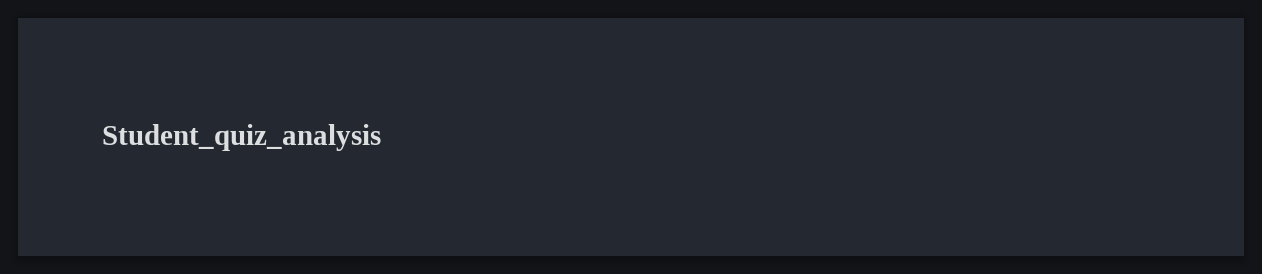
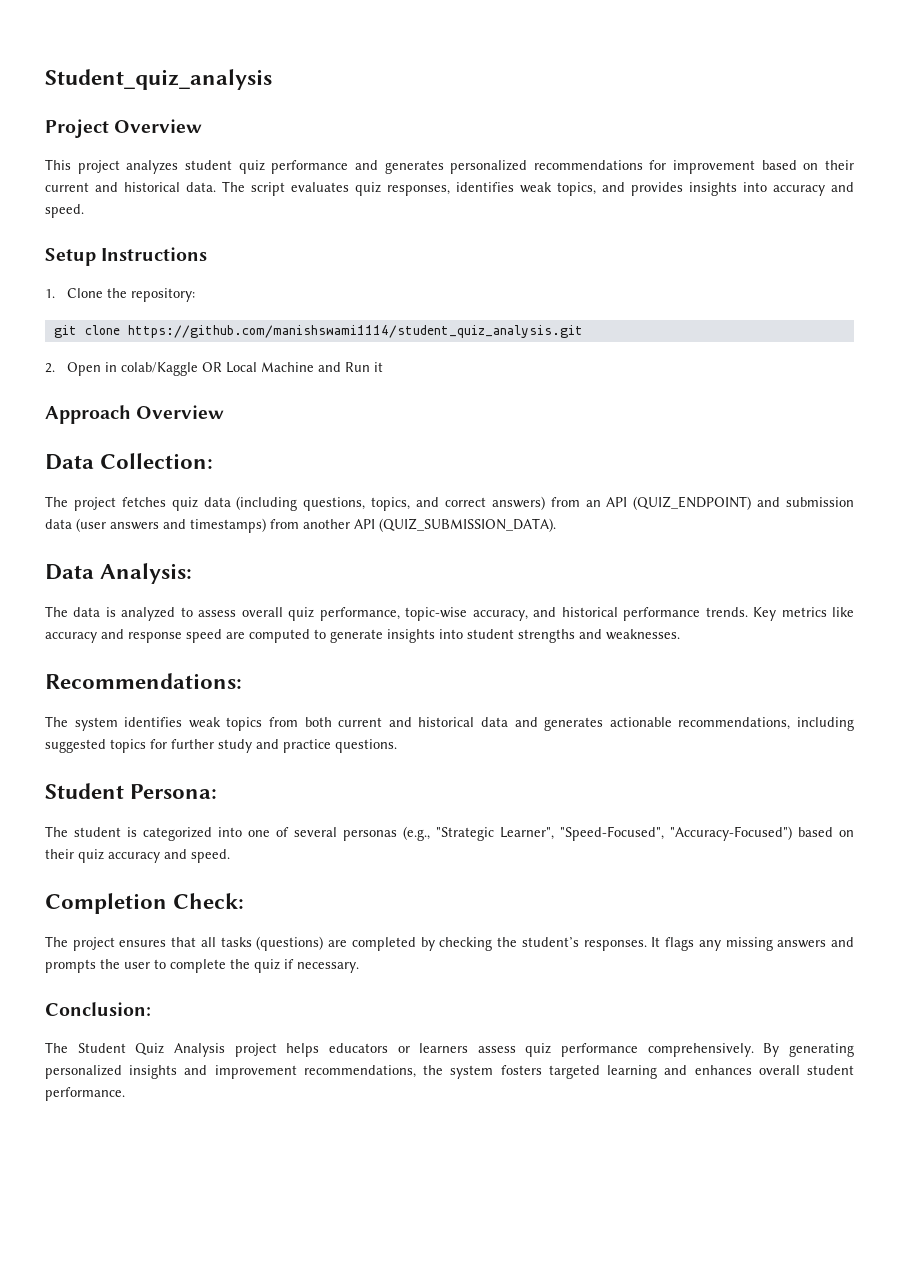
+ Project Overview
+ This project analyzes student quiz performance and generates personalized recommendations for improvement based on their current and historical data. The script evaluates quiz responses, identifies weak topics, and provides insights into accuracy and speed.
+ Setup Instructions
+ 1. Clone the repository:
+ git clone https://github.com/manishswami1114/student_quiz_analysis.git
+ 2. Open in colab/Kaggle OR Local Machine and Run it
+ Approach Overview
+ Data Collection:
+ The project fetches quiz data (including questions, topics, and correct answers) from an API (QUIZ_ENDPOINT) and submission data (user answers and timestamps) from another API (QUIZ_SUBMISSION_DATA).
+ Data Analysis:
+ The data is analyzed to assess overall quiz performance, topic-wise accuracy, and historical performance trends. Key metrics like accuracy and response speed are computed to generate insights into student strengths and weaknesses.
+ Recommendations:
+ The system identifies weak topics from both current and historical data and generates actionable recommendations, including suggested topics for further study and practice questions.
+ Student Persona:
+ The student is categorized into one of several personas (e.g., "Strategic Learner", "Speed-Focused", "Accuracy-Focused") based on their quiz accuracy and speed.
+ Completion Check:
+ The project ensures that all tasks (questions) are completed by checking the student’s responses. It flags any missing answers and prompts the user to complete the quiz if necessary.
+ Conclusion:
+ The Student Quiz Analysis project helps educators or learners assess quiz performance comprehensively. By generating personalized insights and improvement recommendations, the system fosters targeted learning and enhances overall student performance.

